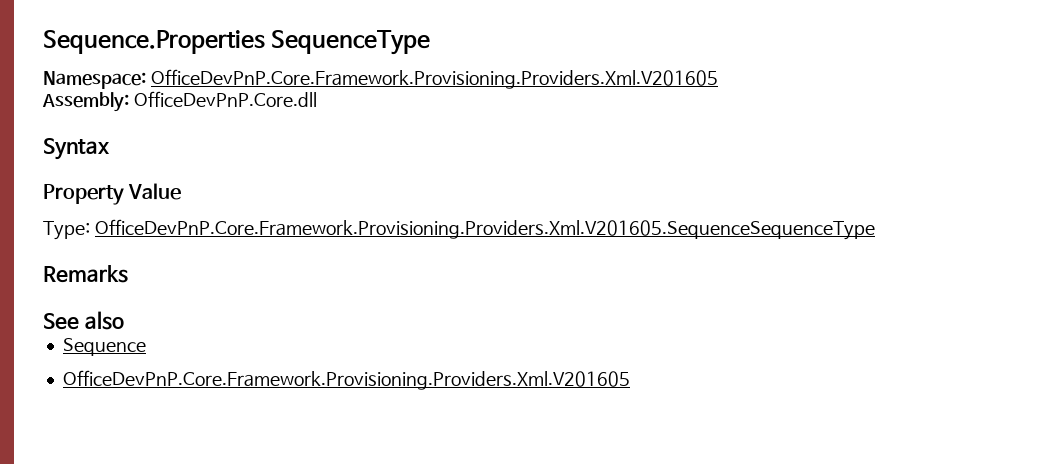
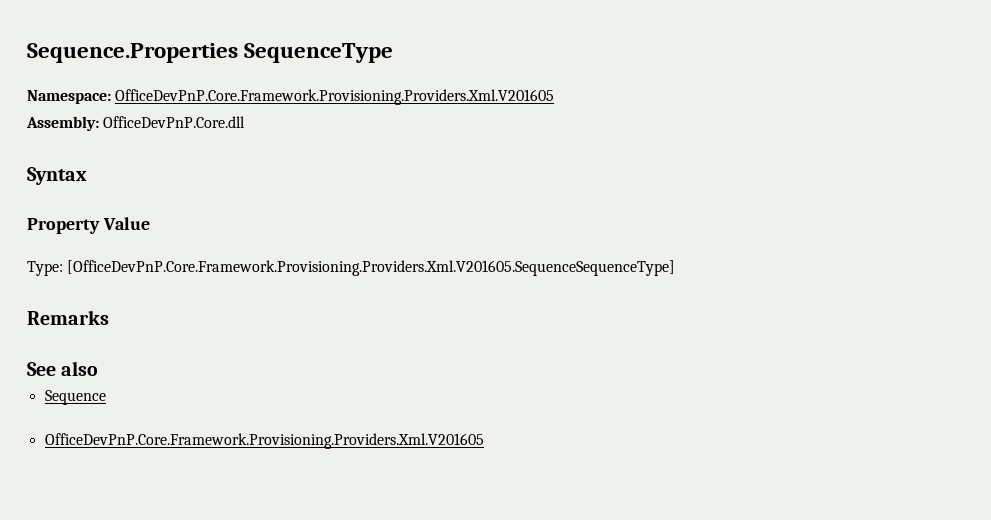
- Type: OfficeDevPnP.Core.Framework.Provisioning.Providers.Xml.V201605.SequenceSequenceType
+ Type: [OfficeDevPnP.Core.Framework.Provisioning.Providers.Xml.V201605.SequenceSequenceType]

